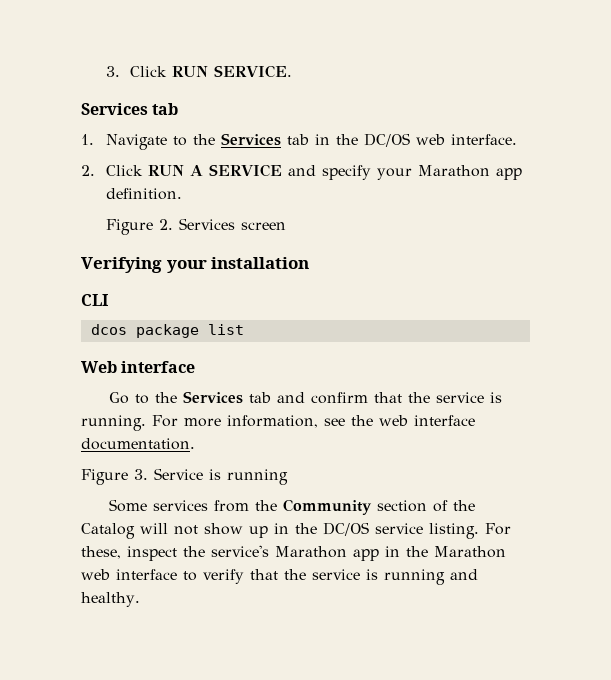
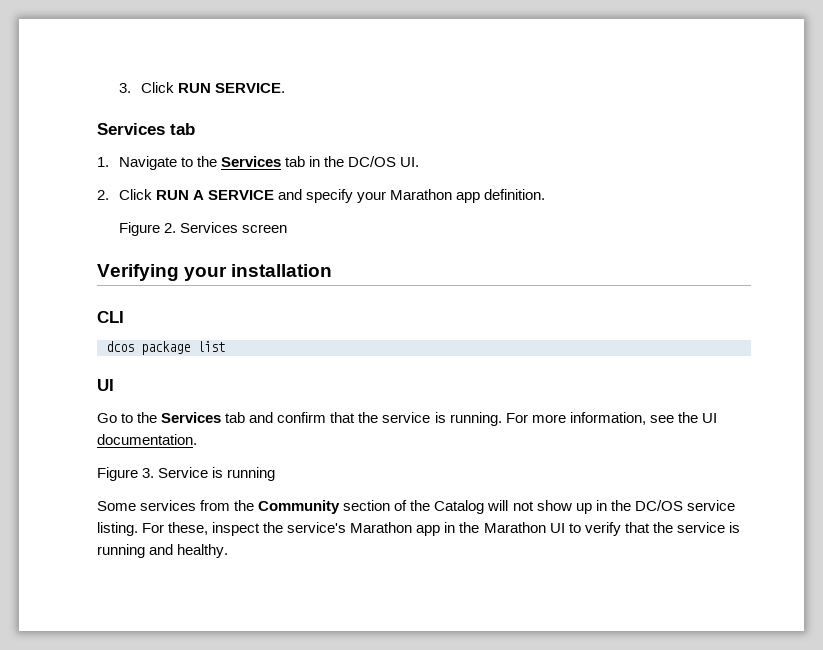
- 1. Navigate to the Services tab in the DC/OS web interface.
+ 1. Navigate to the Services tab in the DC/OS UI.
  dcos package list
- Web interface
+ UI
- For more information, see the web interface documentation.
+ For more information, see the UI documentation.
- For these, inspect the service's Marathon app in the Marathon web interface to verify that the service is running and healthy.
+ For these, inspect the service's Marathon app in the Marathon UI to verify that the service is running and healthy.

